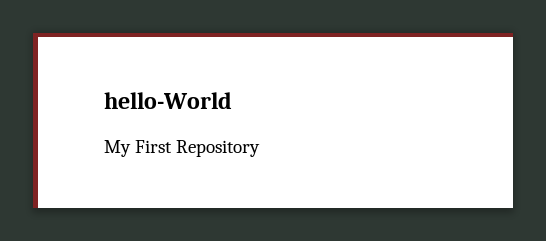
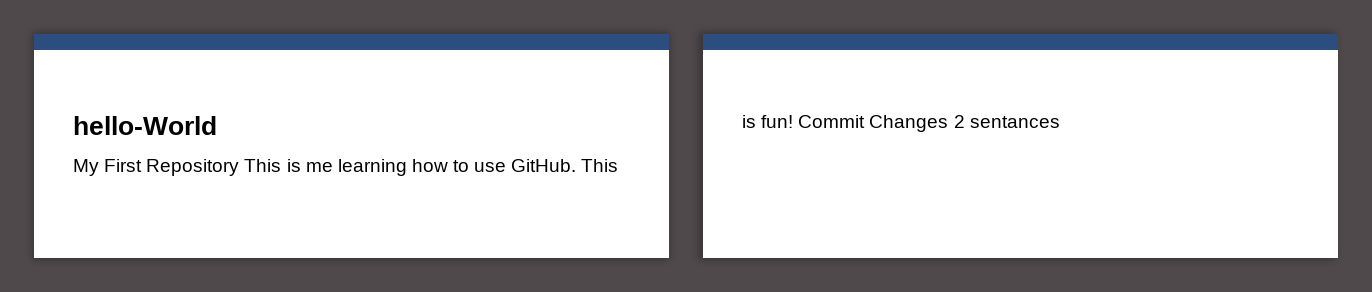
- My First Repository
+ My First Repository This is me learning how to use GitHub. This is fun! Commit Changes 2 sentances

